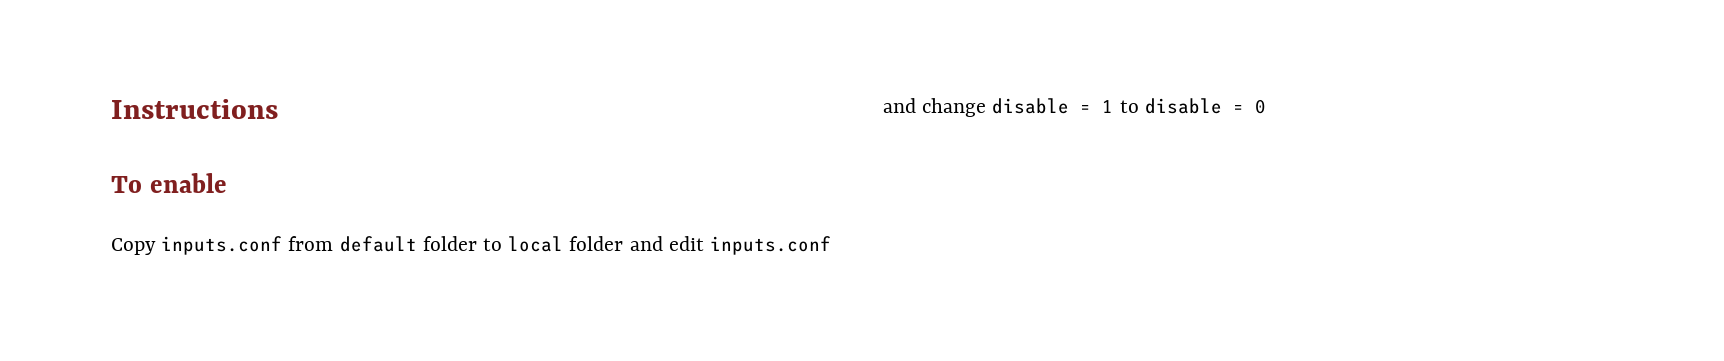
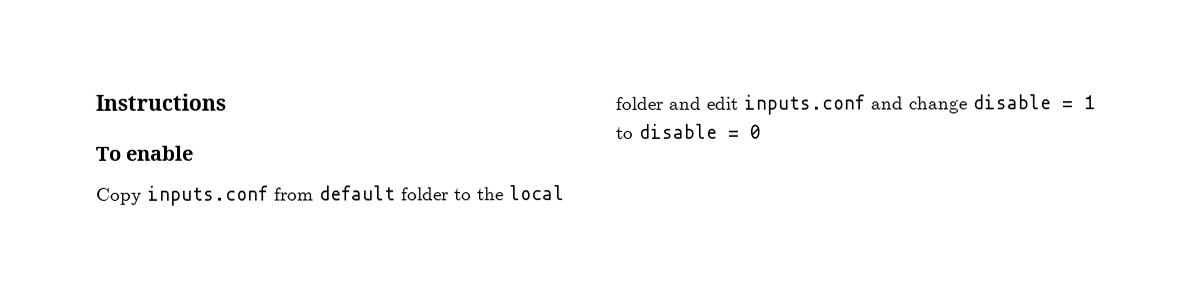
- Copy inputs.conf from default folder to local folder and edit inputs.conf and change disable = 1 to disable = 0
+ Copy inputs.conf from default folder to the local folder and edit inputs.conf and change disable = 1 to disable = 0

